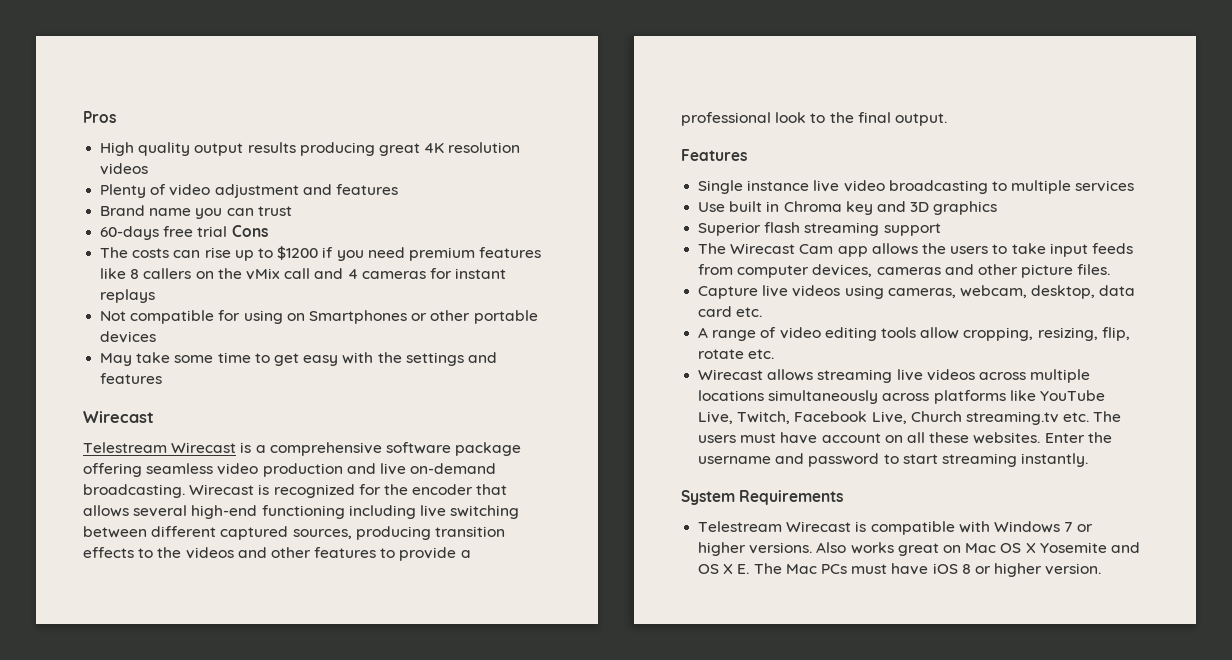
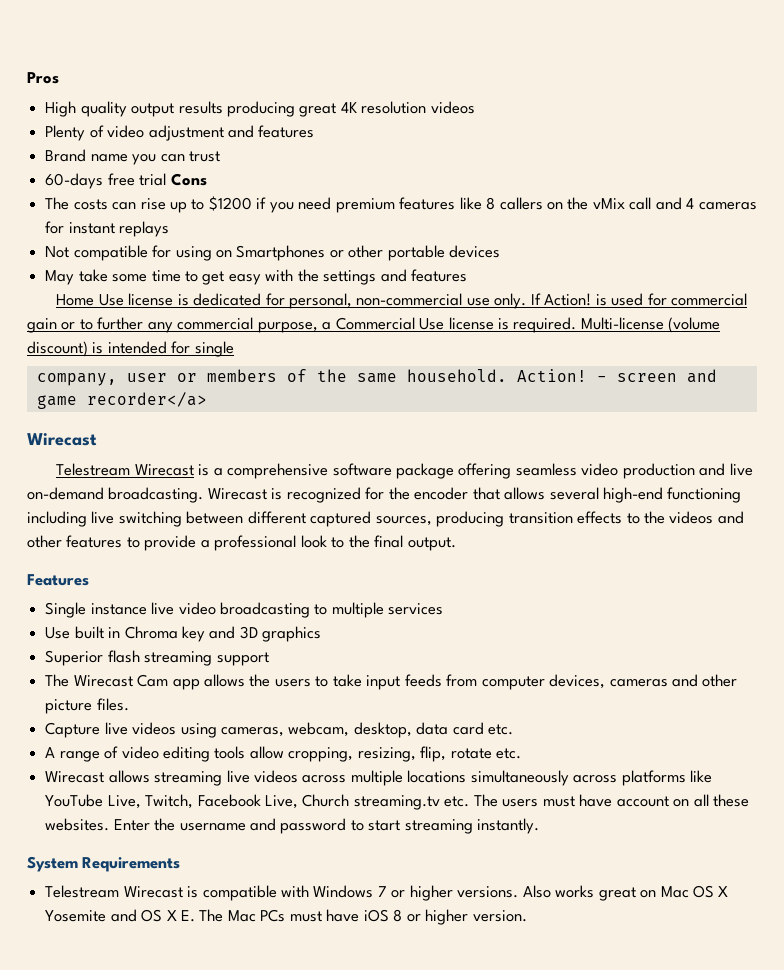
+ Home Use license is dedicated for personal, non-commercial use only. If Action! is used for commercial gain or to further any commercial purpose, a Commercial Use license is required. Multi-license (volume discount) is intended for single
+ company, user or members of the same household. Action! - screen and game recorder</a>

